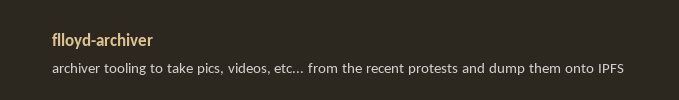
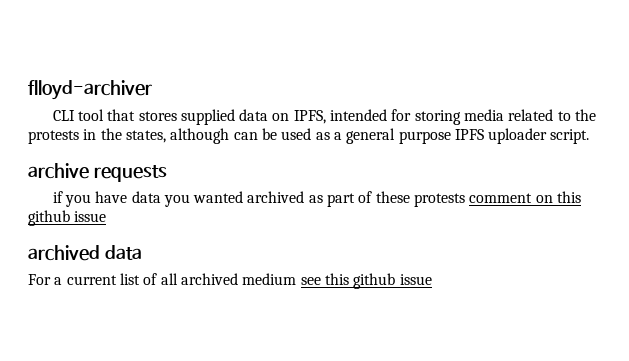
- archiver tooling to take pics, videos, etc... from the recent protests and dump them onto IPFS
+ CLI tool that stores supplied data on IPFS, intended for storing media related to the protests in the states, although can be used as a general purpose IPFS uploader script.
+ archive requests
+ if you have data you wanted archived as part of these protests comment on this github issue
+ archived data
+ For a current list of all archived medium see this github issue

